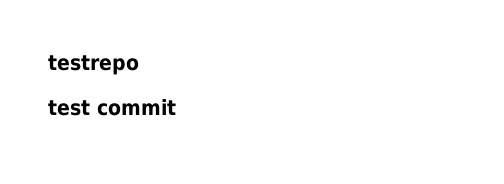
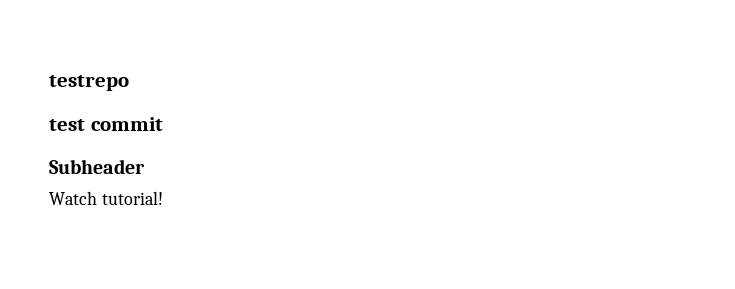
+ Subheader
+ Watch tutorial!

